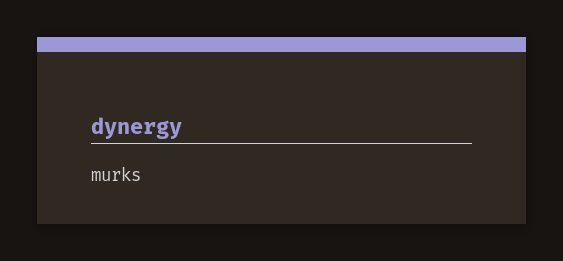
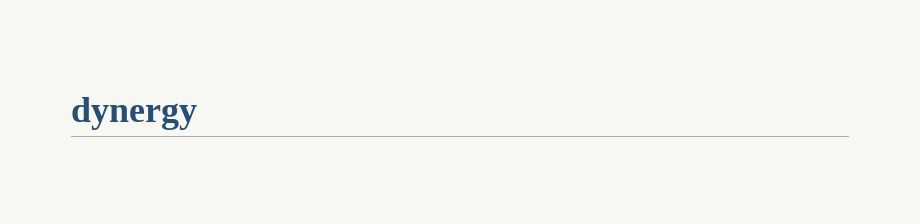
- murks

